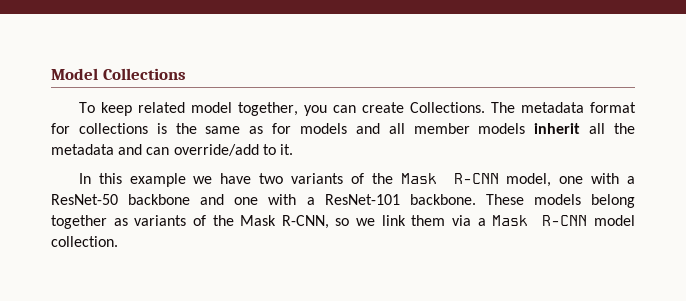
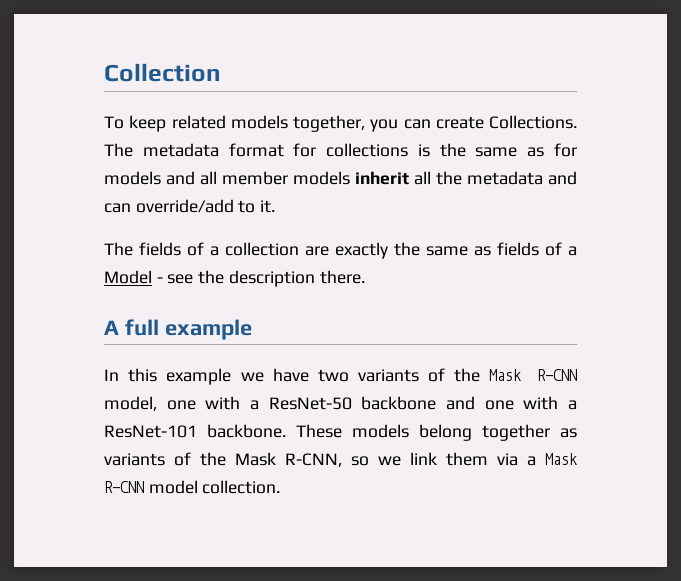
- Model Collections
+ Collection
- To keep related model together, you can create Collections.
+ To keep related models together, you can create Collections.
+ The fields of a collection are exactly the same as fields of a Model - see the description there.
+ A full example

